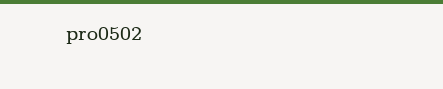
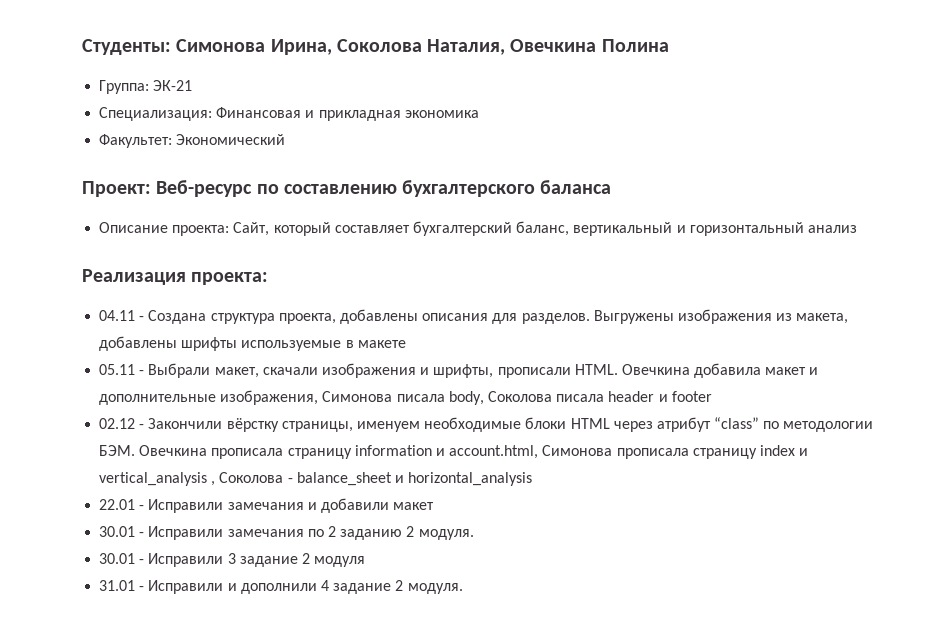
- pro0502
+ Студенты: Симонова Ирина, Соколова Наталия, Овечкина Полина
+ Группа: ЭК-21
+ Специализация: Финансовая и прикладная экономика
+ Факультет: Экономический
+ Проект: Веб-ресурс по составлению бухгалтерского баланса
+ Описание проекта: Сайт, который составляет бухгалтерский баланс, вертикальный и горизонтальный анализ
+ Реализация проекта:
+ 04.11 - Создана структура проекта, добавлены описания для разделов. Выгружены изображения из макета, добавлены шрифты используемые в макете
+ 05.11 - Выбрали макет, скачали изображения и шрифты, прописали HTML. Овечкина добавила макет и дополнительные изображения, Симонова писала body, Соколова писала header и footer
+ 02.12 - Закончили вёрстку страницы, именуем необходимые блоки HTML через атрибут “class” по методологии БЭМ. Овечкина прописала страницу information и account.html, Симонова прописала страницу index и vertical_analysis , Соколова - balance_sheet и horizontal_analysis
+ 22.01 - Исправили замечания и добавили макет
+ 30.01 - Исправили замечания по 2 заданию 2 модуля.
+ 30.01 - Исправили 3 задание 2 модуля
+ 31.01 - Исправили и дополнили 4 задание 2 модуля.

